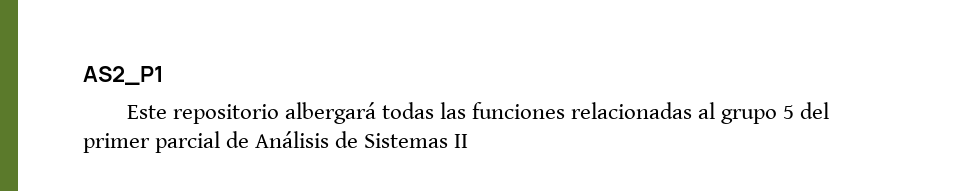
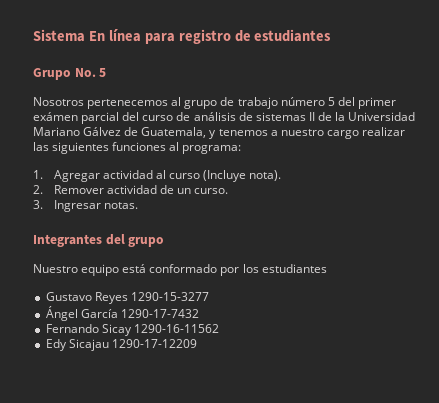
- AS2_P1
- Este repositorio albergará todas las funciones relacionadas al grupo 5 del primer parcial de Análisis de Sistemas II
+ Sistema En línea para registro de estudiantes
+ Grupo No. 5
+ Nosotros pertenecemos al grupo de trabajo número 5 del primer exámen parcial del curso de análisis de sistemas II de la Universidad Mariano Gálvez de Guatemala, y tenemos a nuestro cargo realizar las siguientes funciones al programa:
+ 1. Agregar actividad al curso (Incluye nota).
+ 2. Remover actividad de un curso.
+ 3. Ingresar notas.
+ Integrantes del grupo
+ Nuestro equipo está conformado por los estudiantes
+ Gustavo Reyes 1290-15-3277
+ Ángel García 1290-17-7432
+ Fernando Sicay 1290-16-11562
+ Edy Sicajau 1290-17-12209

